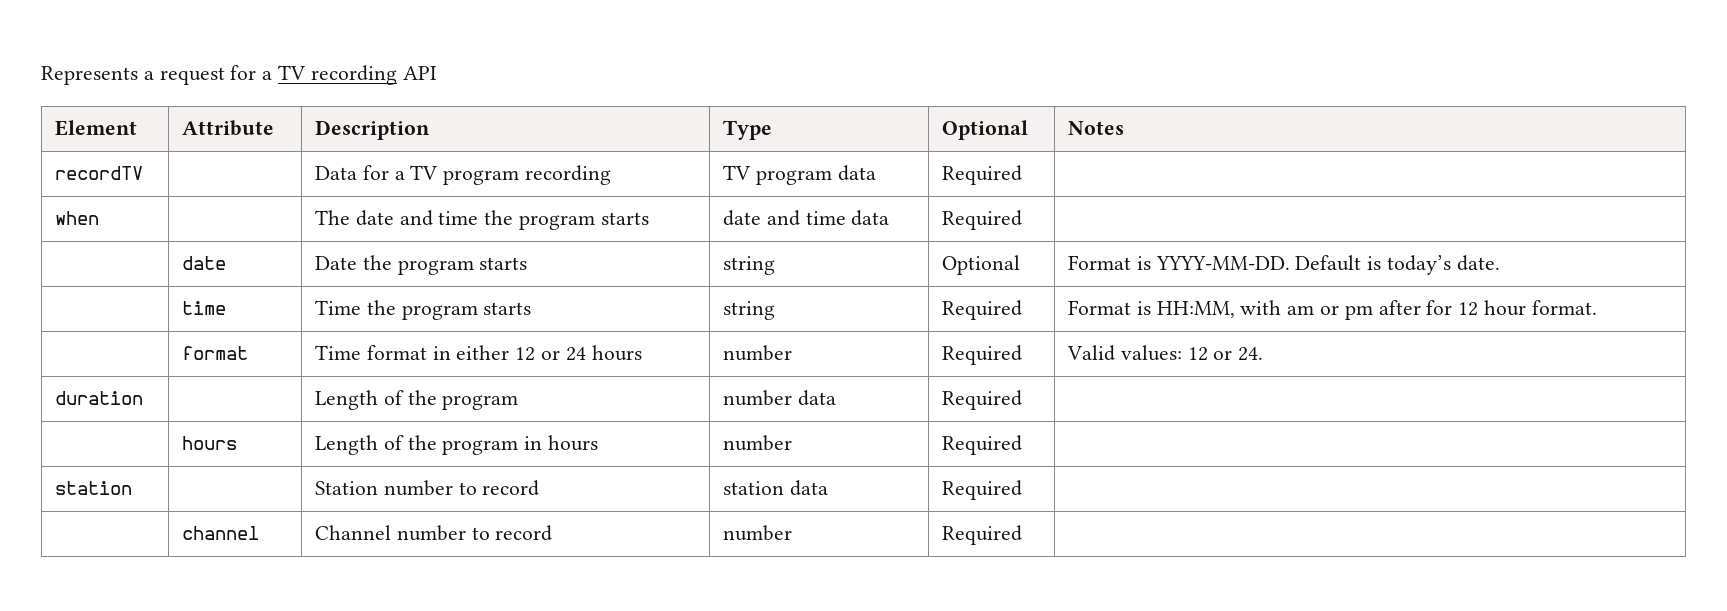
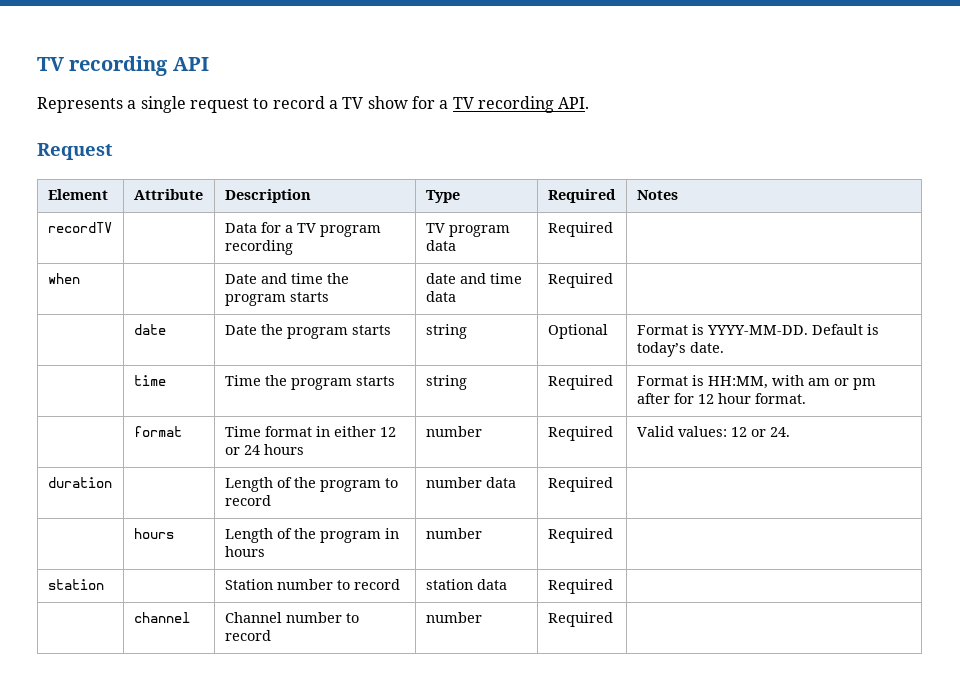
- Represents a request for a TV recording API
+ TV recording API
+ Represents a single request to record a TV show for a TV recording API.
+ Request
- Element | Attribute | Description | Type | Optional | Notes
+ Element | Attribute | Description | Type | Required | Notes
- when | | The date and time the program starts | date and time data | Required |
+ when | | Date and time the program starts | date and time data | Required |
- duration | | Length of the program | number data | Required |
+ duration | | Length of the program to record | number data | Required |

